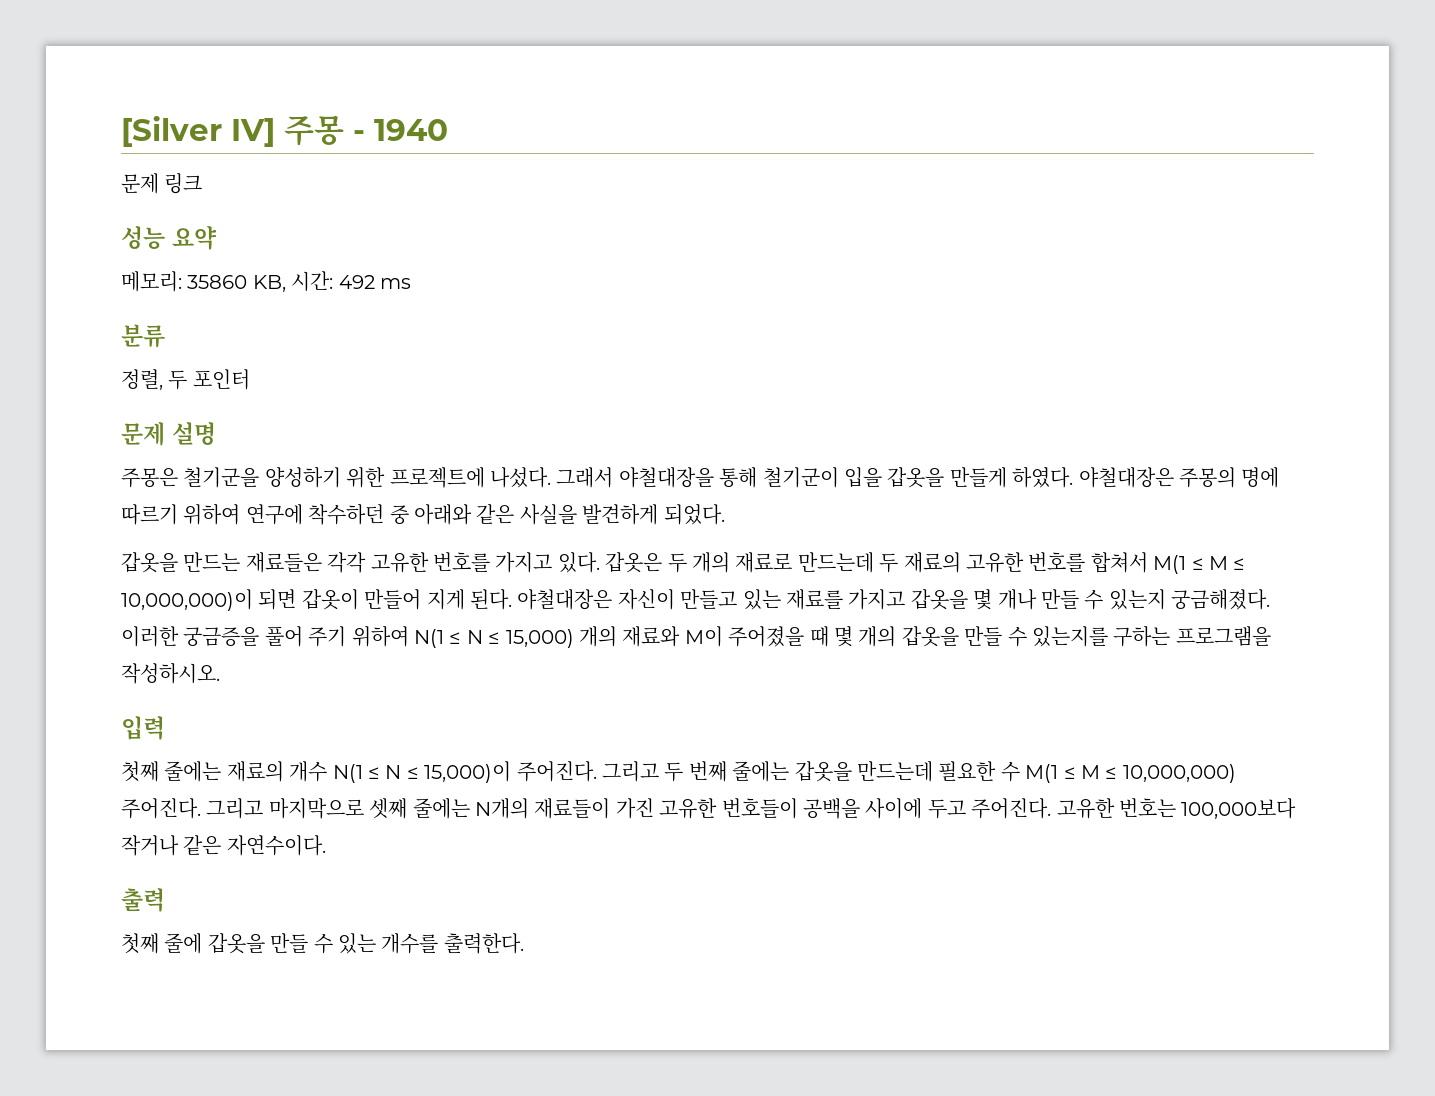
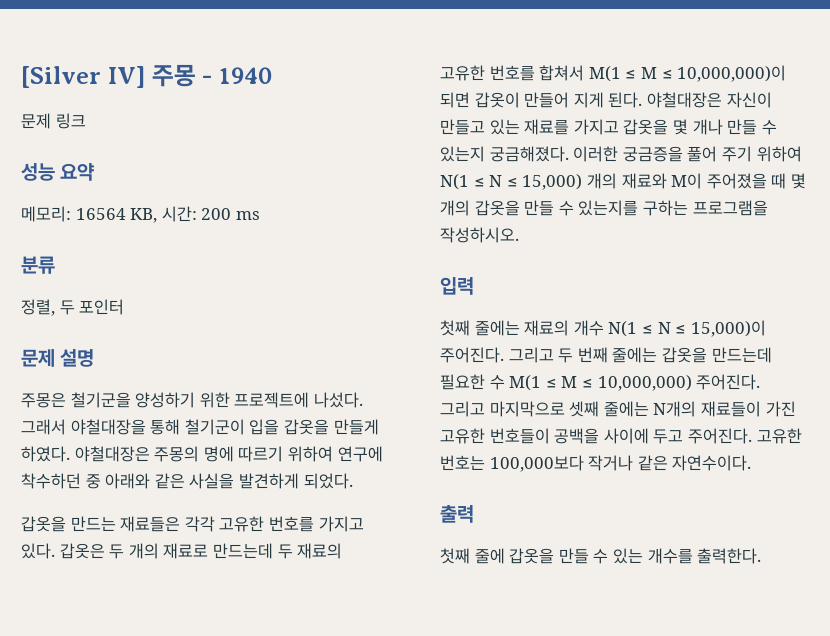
- 메모리: 35860 KB, 시간: 492 ms
+ 메모리: 16564 KB, 시간: 200 ms

